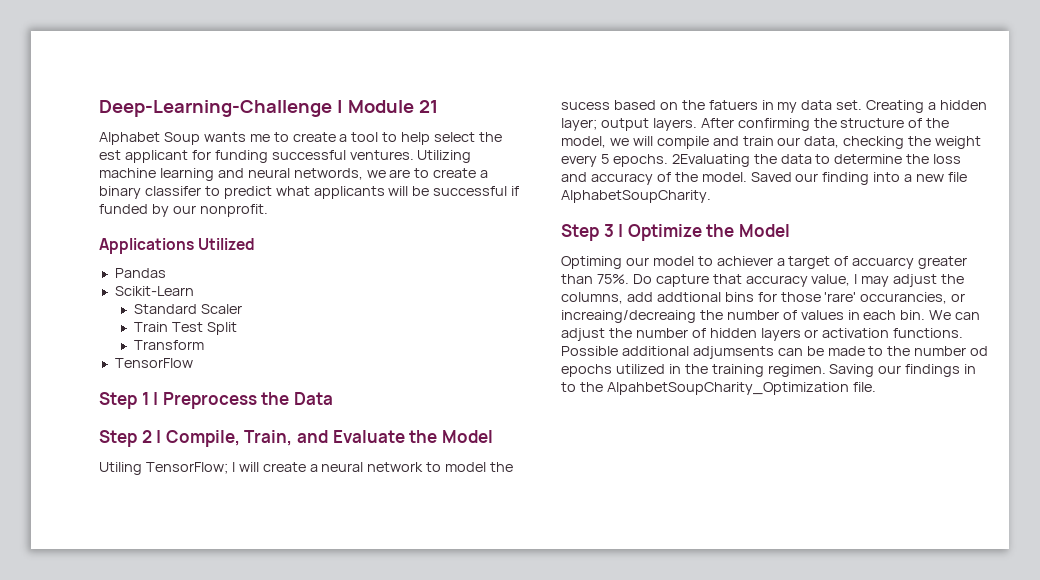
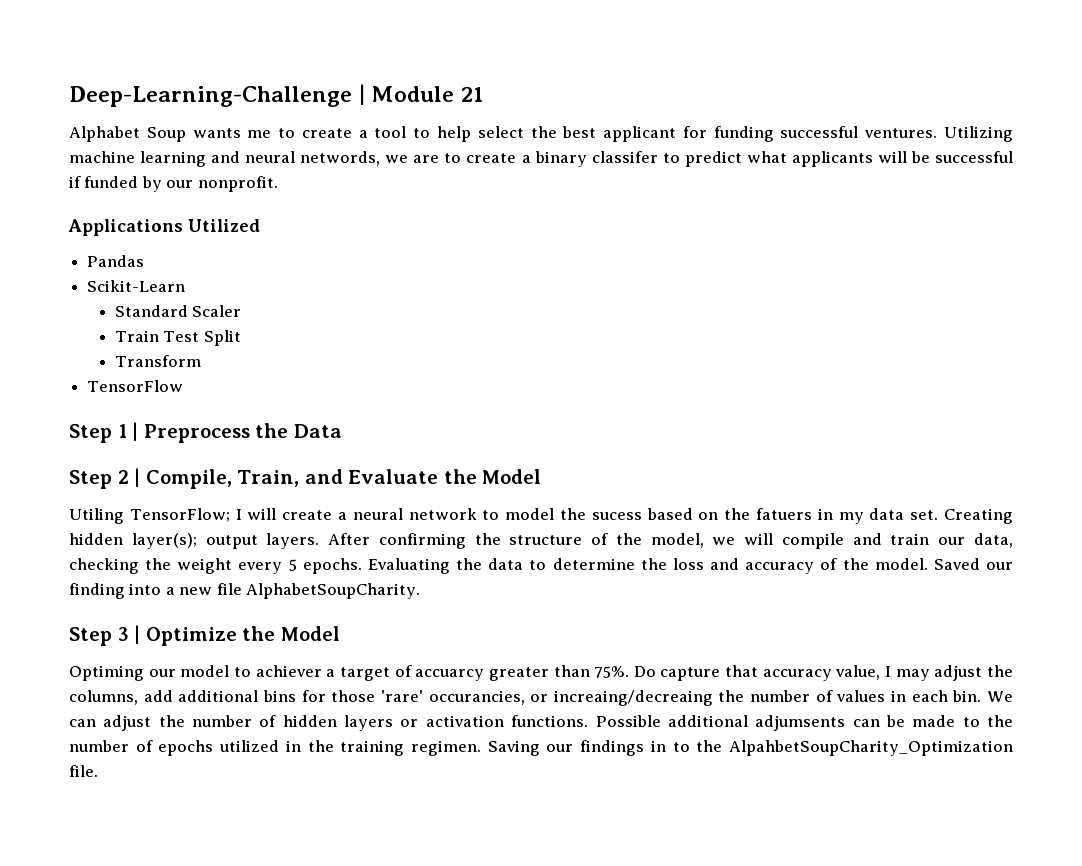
- Alphabet Soup wants me to create a tool to help select the est applicant for funding successful ventures.
+ Alphabet Soup wants me to create a tool to help select the best applicant for funding successful ventures.
- Creating a hidden layer; output layers.
+ Creating hidden layer(s); output layers.
- 2Evaluating the data to determine the loss and accuracy of the model.
+ Evaluating the data to determine the loss and accuracy of the model.
- Do capture that accuracy value, I may adjust the columns, add addtional bins for those 'rare' occurancies, or increaing/decreaing the number of values in each bin.
+ Do capture that accuracy value, I may adjust the columns, add additional bins for those 'rare' occurancies, or increaing/decreaing the number of values in each bin.
- Possible additional adjumsents can be made to the number od epochs utilized in the training regimen.
+ Possible additional adjumsents can be made to the number of epochs utilized in the training regimen.

